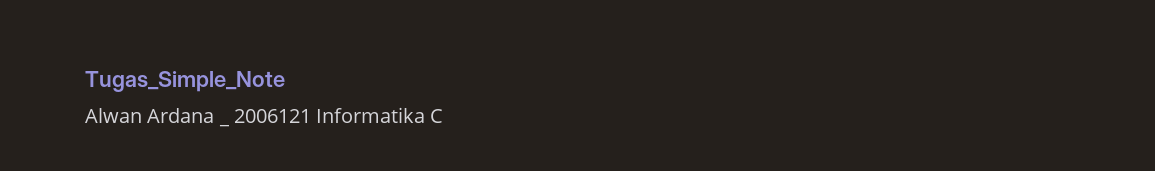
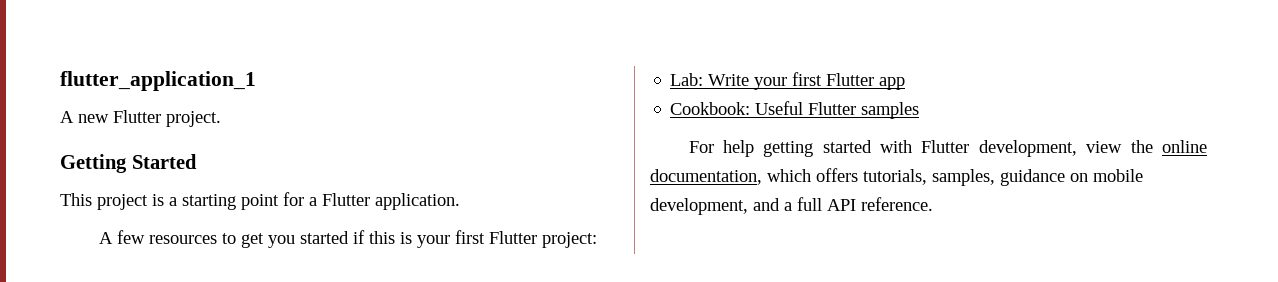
- Tugas_Simple_Note
- Alwan Ardana _ 2006121 Informatika C
+ flutter_application_1
+ A new Flutter project.
+ Getting Started
+ This project is a starting point for a Flutter application.
+ A few resources to get you started if this is your first Flutter project:
+ Lab: Write your first Flutter app
+ Cookbook: Useful Flutter samples
+ For help getting started with Flutter development, view the online documentation, which offers tutorials, samples, guidance on mobile development, and a full API reference.

